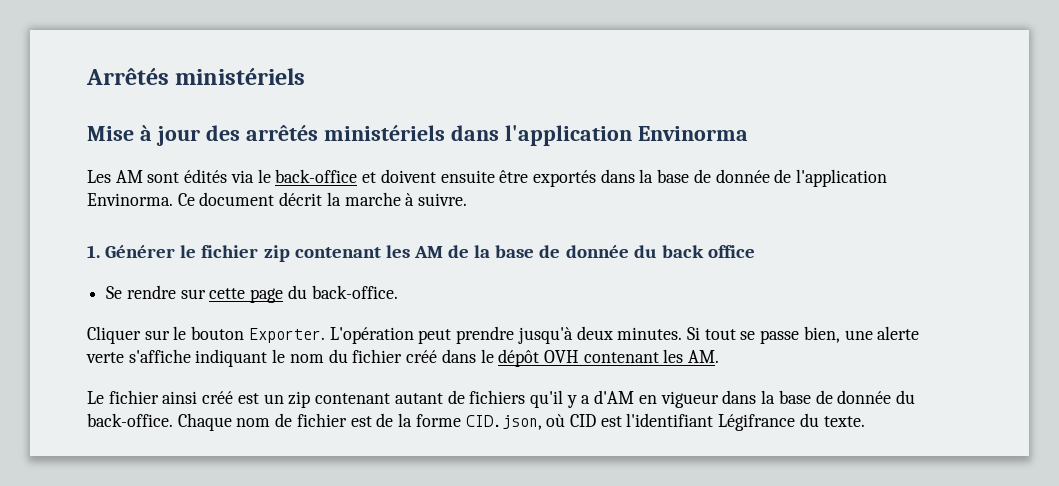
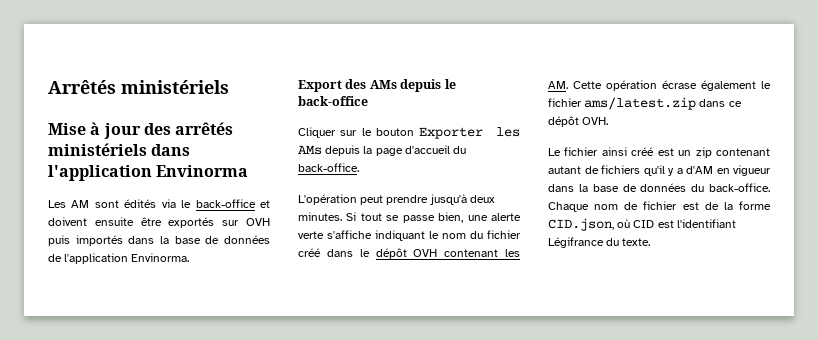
- Les AM sont édités via le back-office et doivent ensuite être exportés dans la base de donnée de l'application Envinorma. Ce document décrit la marche à suivre.
- 1. Générer le fichier zip contenant les AM de la base de donnée du back office
- Se rendre sur cette page du back-office.
- Cliquer sur le bouton Exporter. L'opération peut prendre jusqu'à deux minutes.
+ Les AM sont édités via le back-office et doivent ensuite être exportés sur OVH puis importés dans la base de données de l'application Envinorma.
+ Export des AMs depuis le back-office
+ Cliquer sur le bouton Exporter les AMs depuis la page d'accueil du back-office.
+ L'opération peut prendre jusqu'à deux minutes.
- Si tout se passe bien, une alerte verte s'affiche indiquant le nom du fichier créé dans le dépôt OVH contenant les AM.
+ Si tout se passe bien, une alerte verte s'affiche indiquant le nom du fichier créé dans le dépôt OVH contenant les AM. Cette opération écrase également le fichier ams/latest.zip dans ce dépôt OVH.
- Le fichier ainsi créé est un zip contenant autant de fichiers qu'il y a d'AM en vigueur dans la base de donnée du back-office.
+ Le fichier ainsi créé est un zip contenant autant de fichiers qu'il y a d'AM en vigueur dans la base de données du back-office.

